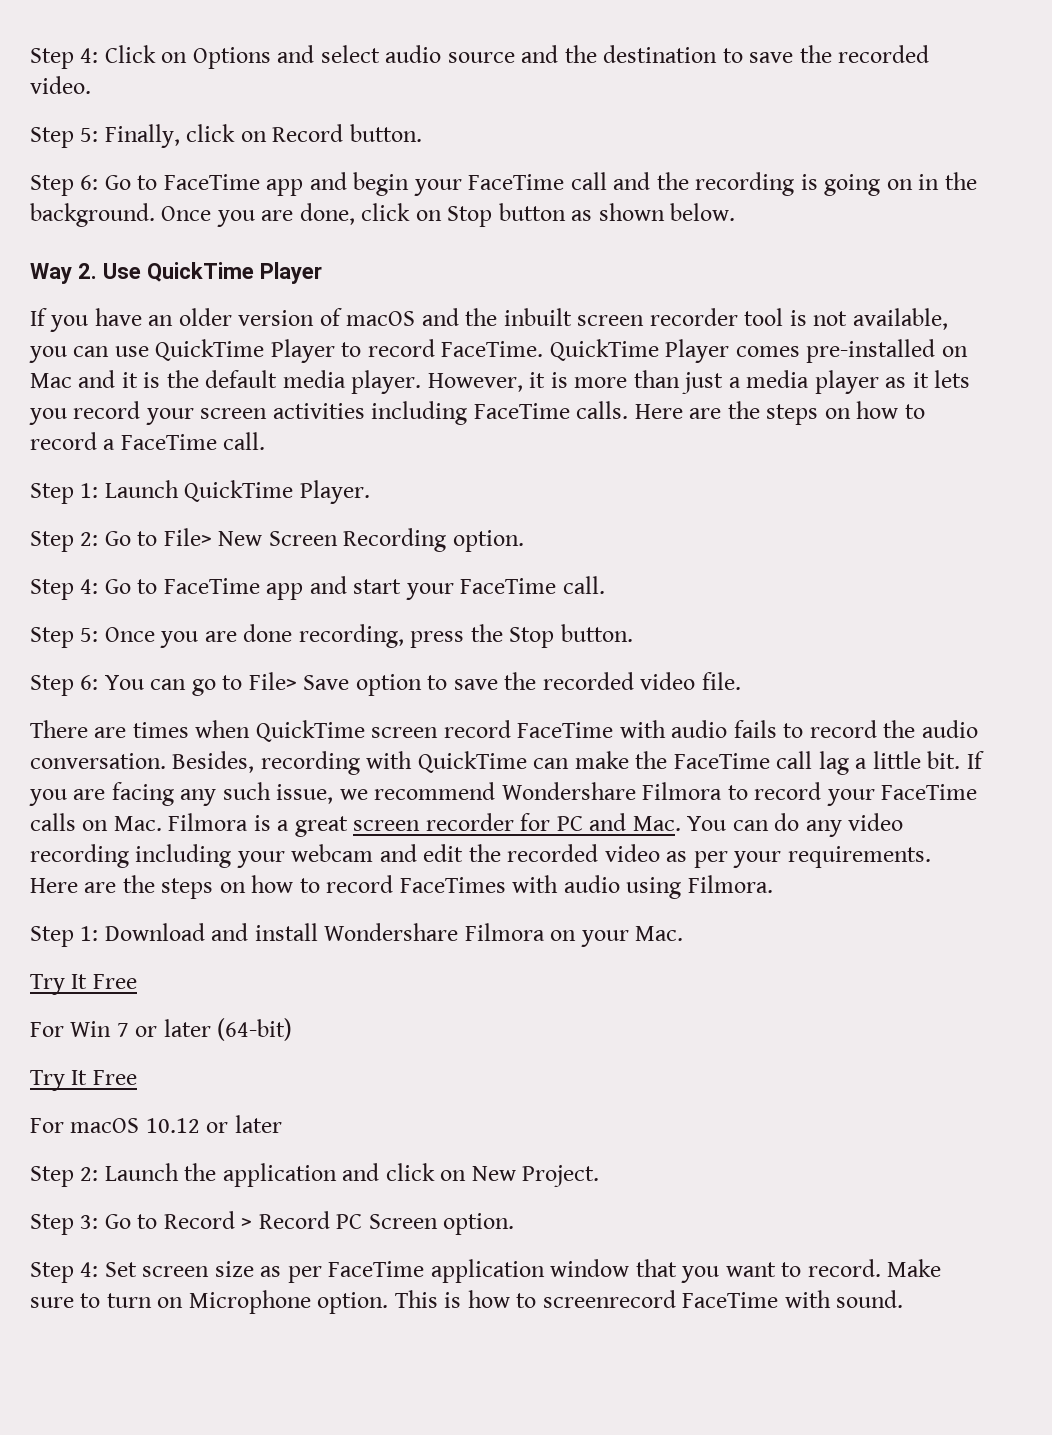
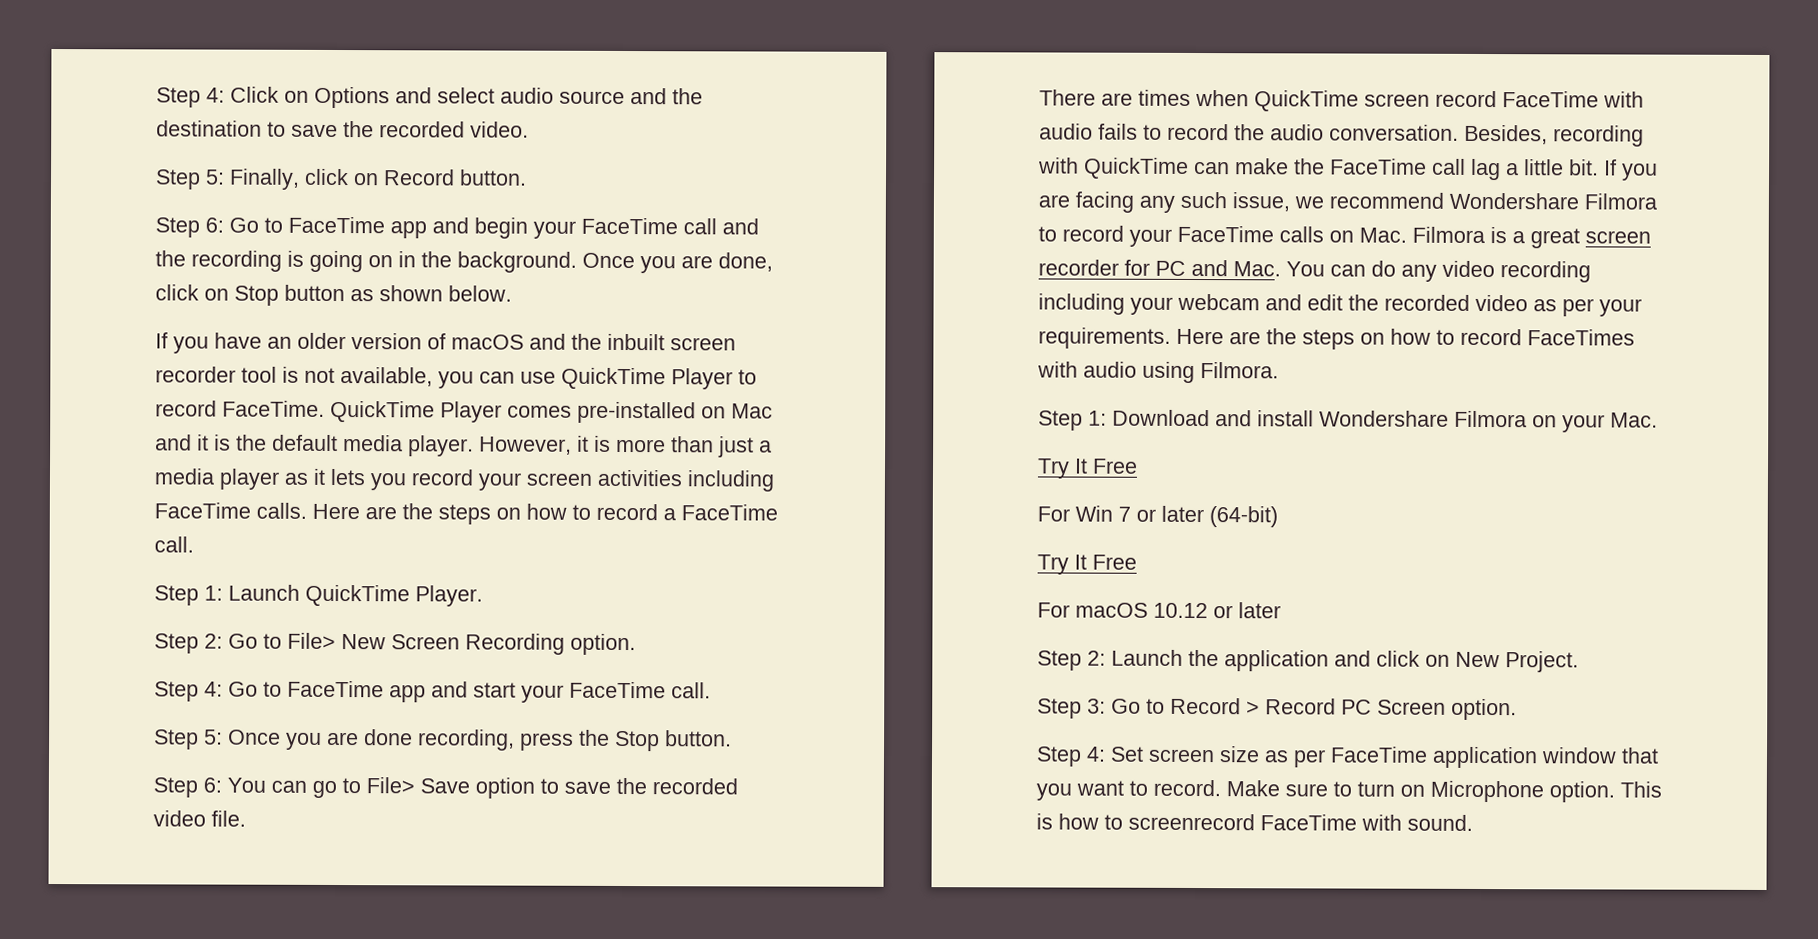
- Way 2. Use QuickTime Player

